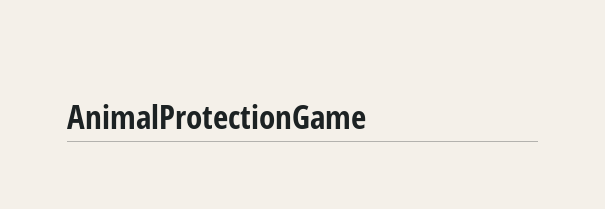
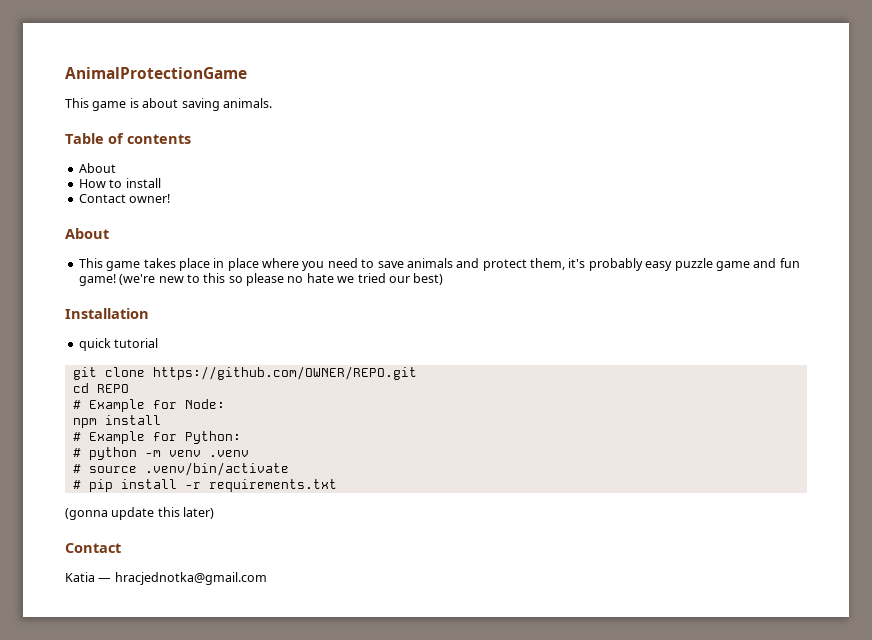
+ This game is about saving animals.
+ Table of contents
+ About
+ How to install
+ Contact owner!
+ About
+ This game takes place in place where you need to save animals and protect them, it's probably easy puzzle game and fun game! (we're new to this so please no hate we tried our best)
+ Installation
+ quick tutorial
+ git clone https://github.com/OWNER/REPO.git
+ cd REPO
+ # Example for Node:
+ npm install
+ # Example for Python:
+ # python -m venv .venv
+ # source .venv/bin/activate
+ # pip install -r requirements.txt
+ (gonna update this later)
+ Contact
+ Katia — hracjednotka@gmail.com

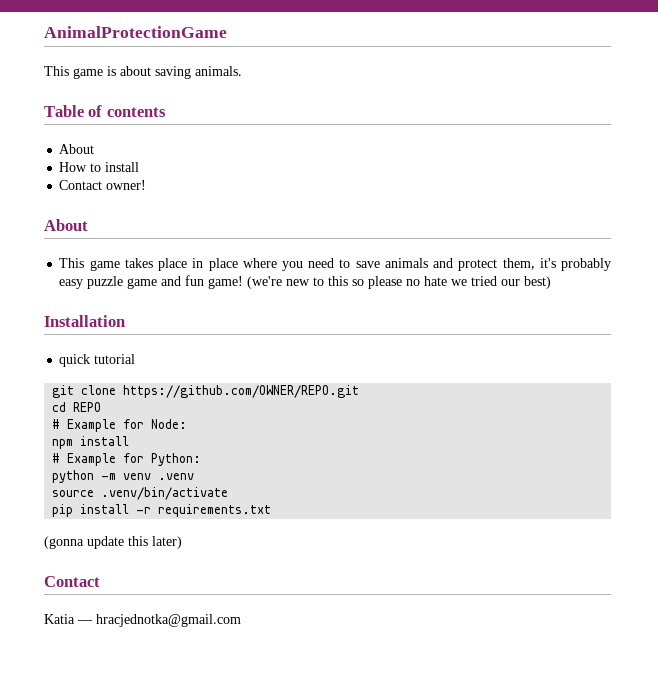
- # python -m venv .venv
+ python -m venv .venv
- # source .venv/bin/activate
+ source .venv/bin/activate
- # pip install -r requirements.txt
+ pip install -r requirements.txt

